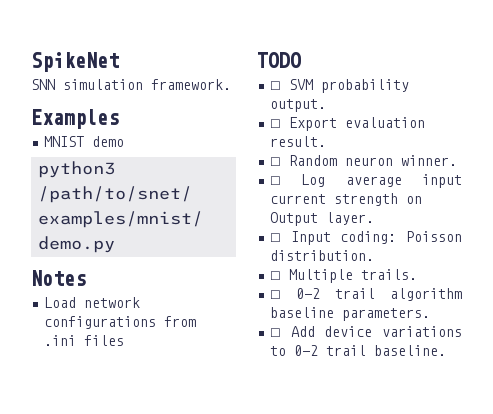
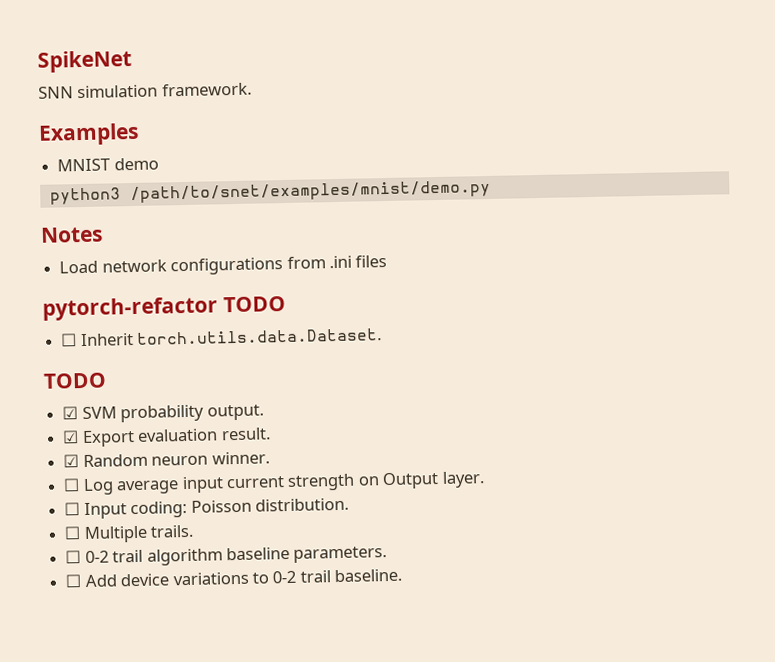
- TODO
+ pytorch-refactor TODO
- ☐ SVM probability output.
+ ☐ Inherit torch.utils.data.Dataset.
+ TODO
+ ☑ SVM probability output.
- ☐ Export evaluation result.
+ ☑ Export evaluation result.
- ☐ Random neuron winner.
+ ☑ Random neuron winner.

